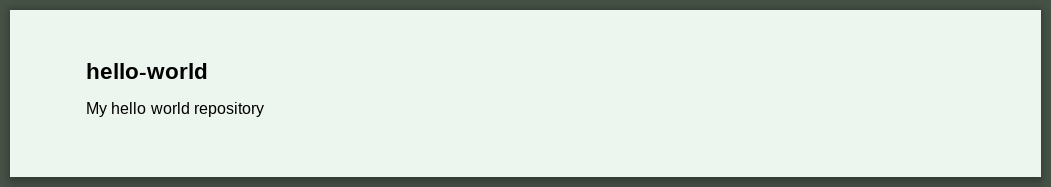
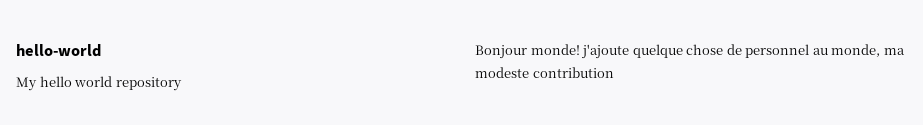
+ Bonjour monde! j'ajoute quelque chose de personnel au monde, ma modeste contribution

